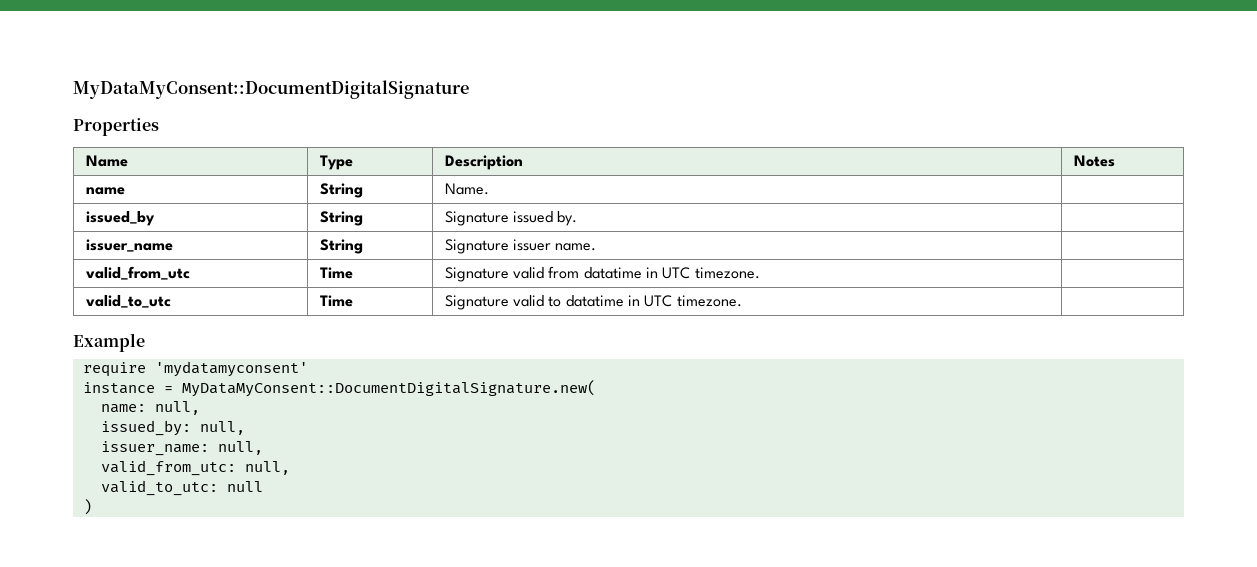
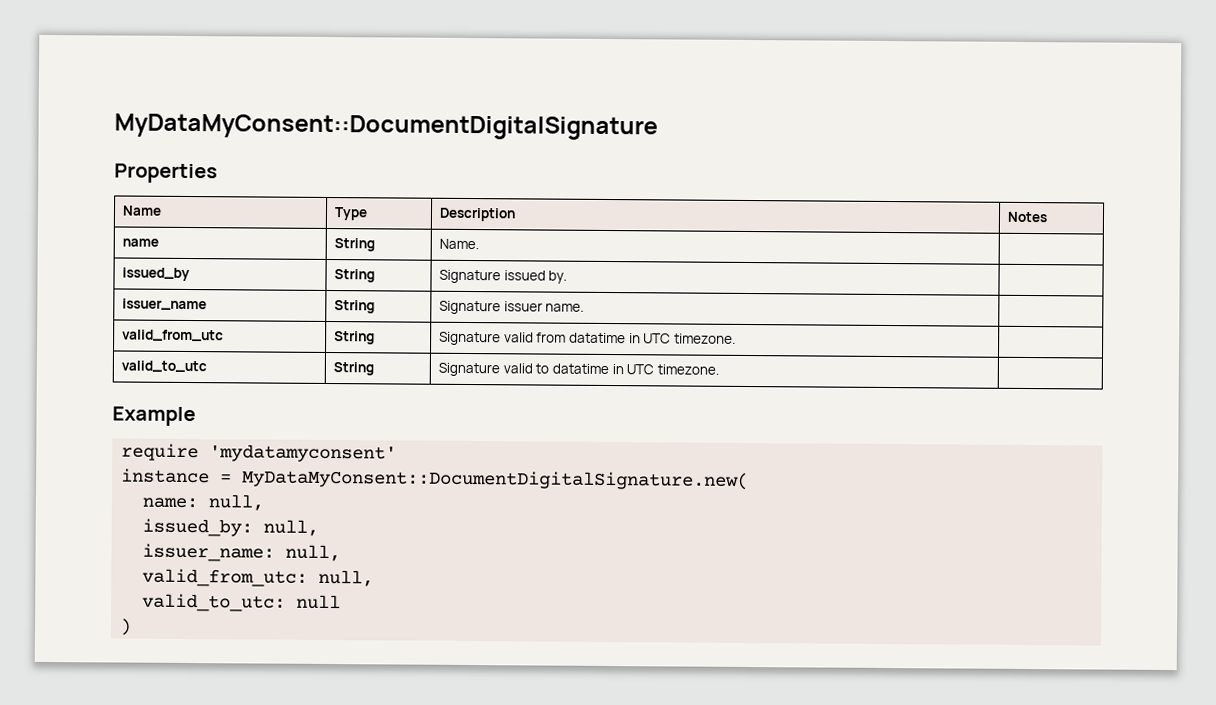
- valid_from_utc | Time | Signature valid from datatime in UTC timezone. |
+ valid_from_utc | String | Signature valid from datatime in UTC timezone. |
- valid_to_utc | Time | Signature valid to datatime in UTC timezone. |
+ valid_to_utc | String | Signature valid to datatime in UTC timezone. |

